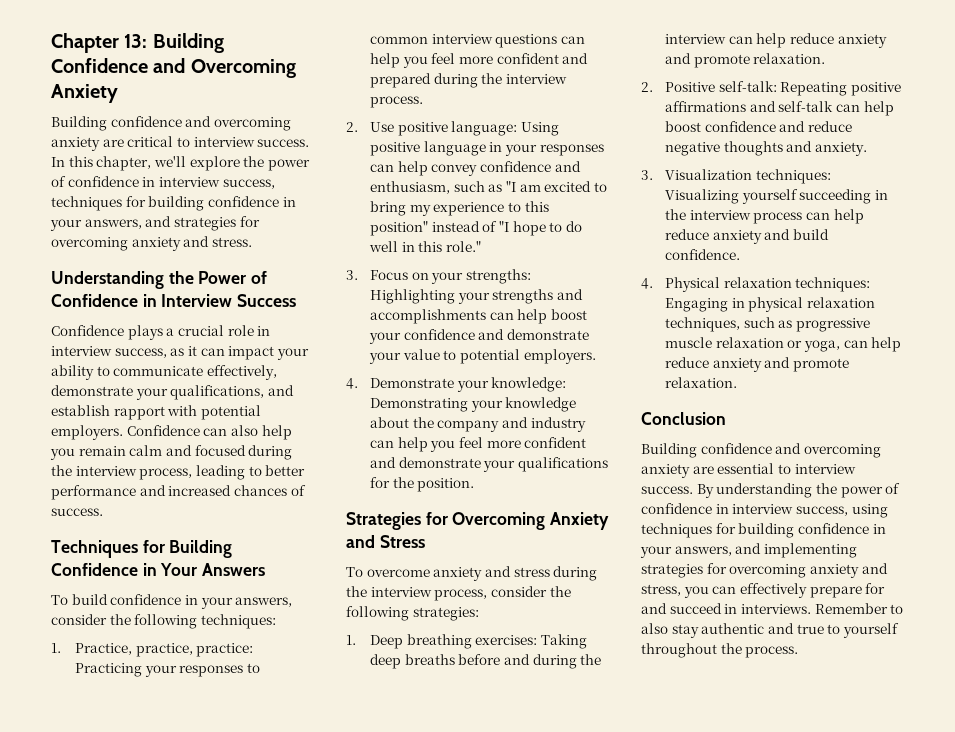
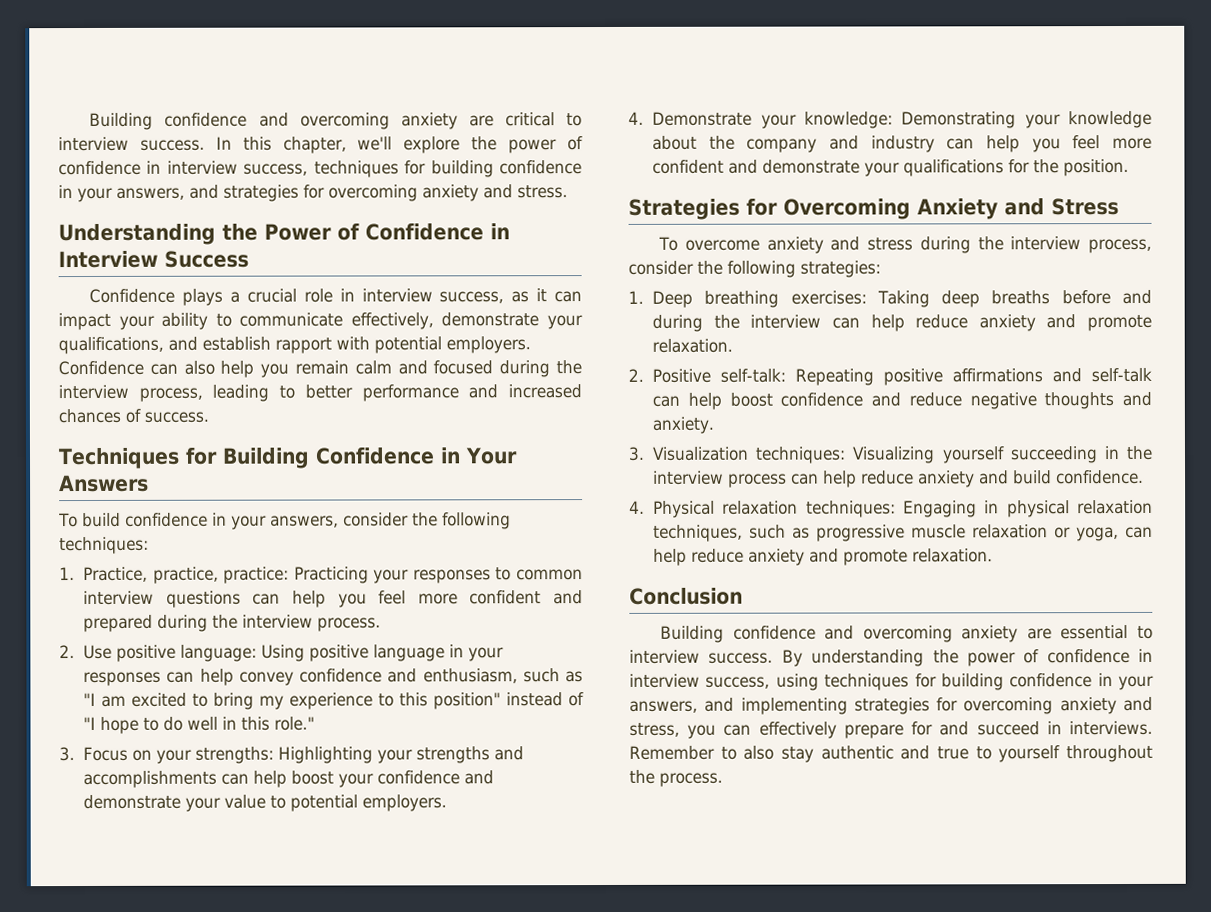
- Chapter 13: Building Confidence and Overcoming Anxiety

